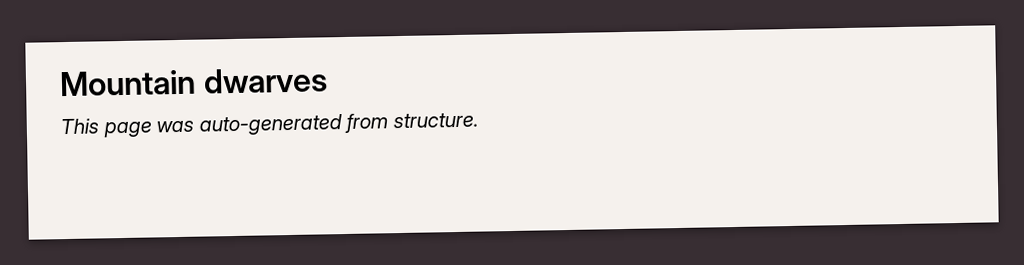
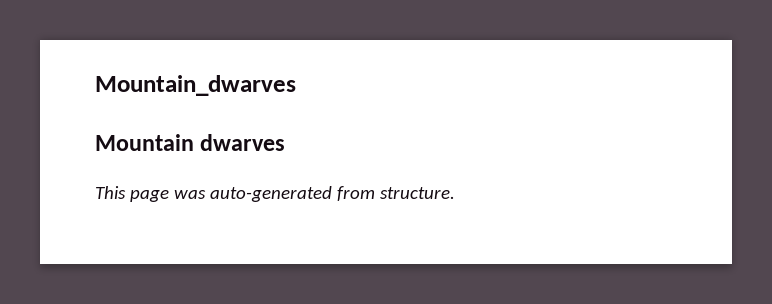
+ Mountain_dwarves

